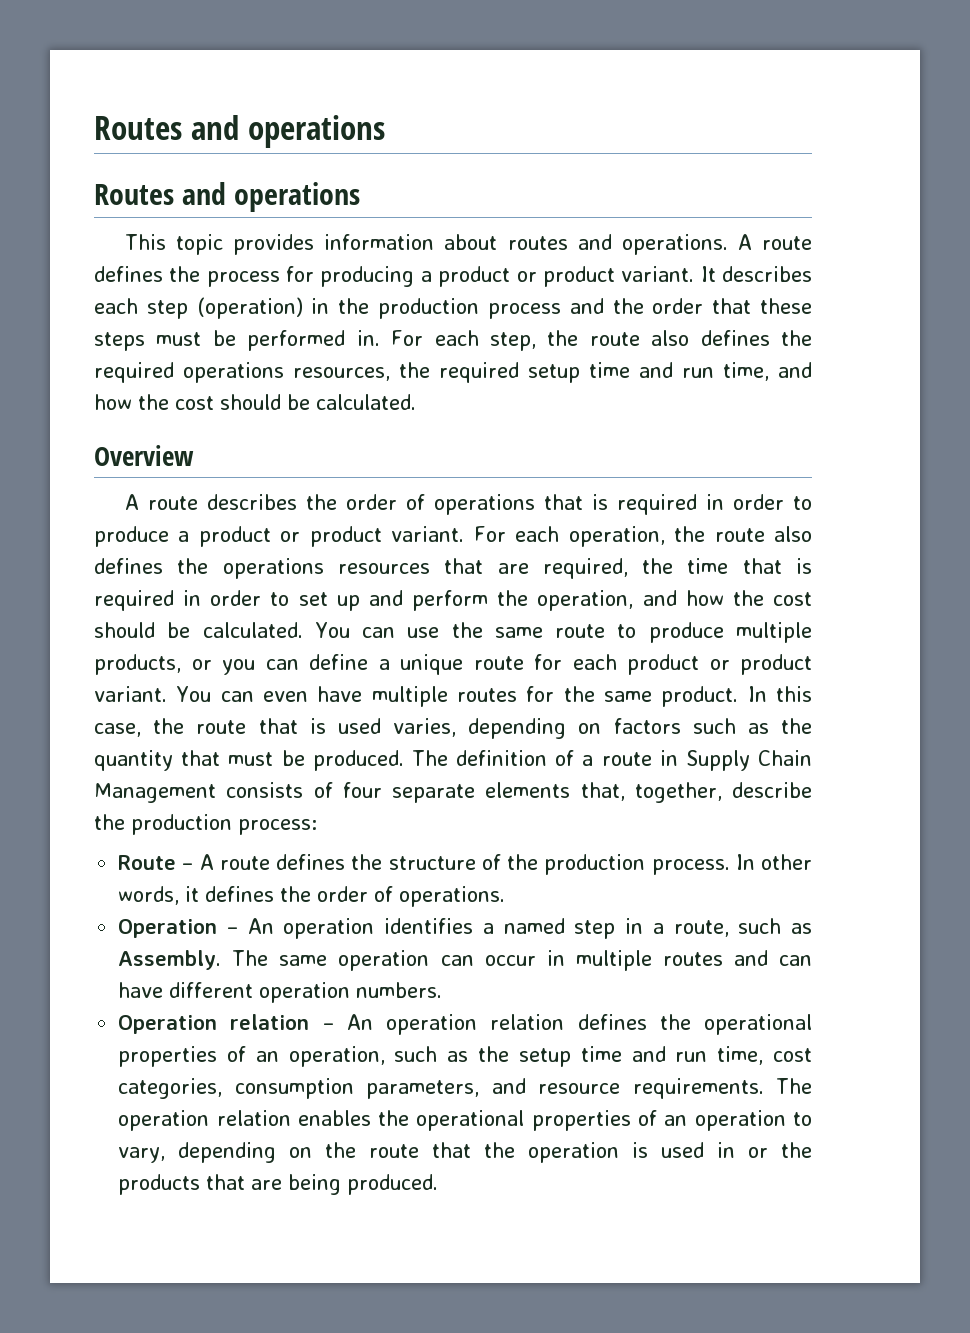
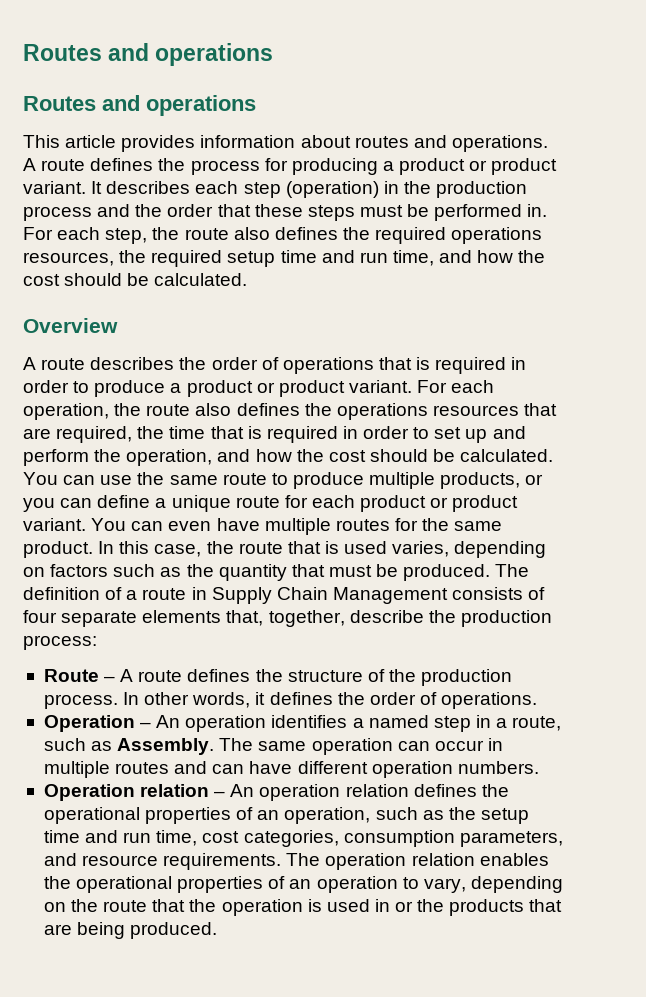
- This topic provides information about routes and operations.
+ This article provides information about routes and operations.

